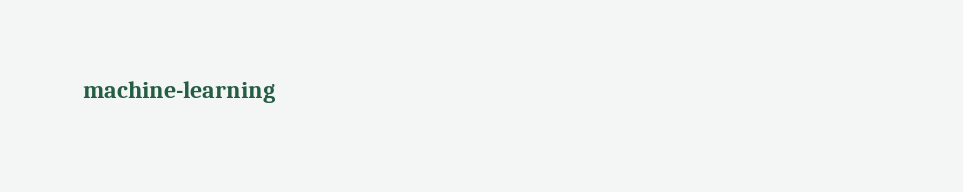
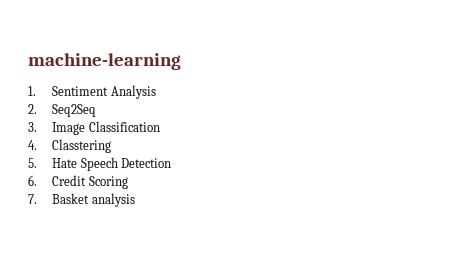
+ 1. Sentiment Analysis
+ 2. Seq2Seq
+ 3. Image Classification
+ 4. Classtering
+ 5. Hate Speech Detection
+ 6. Credit Scoring
+ 7. Basket analysis

